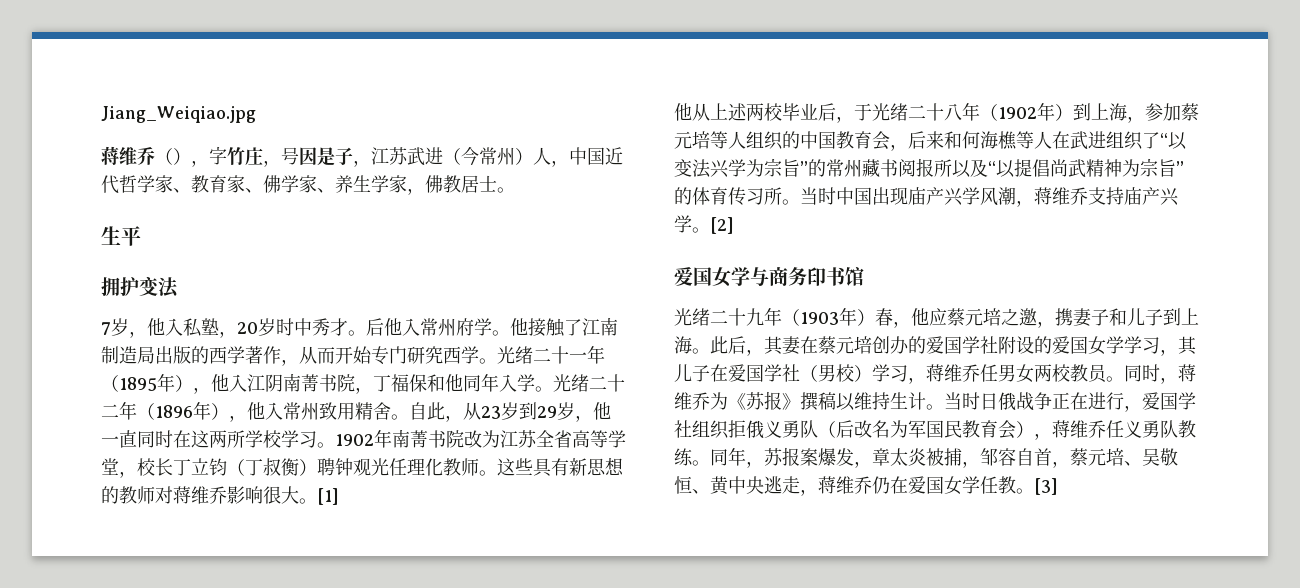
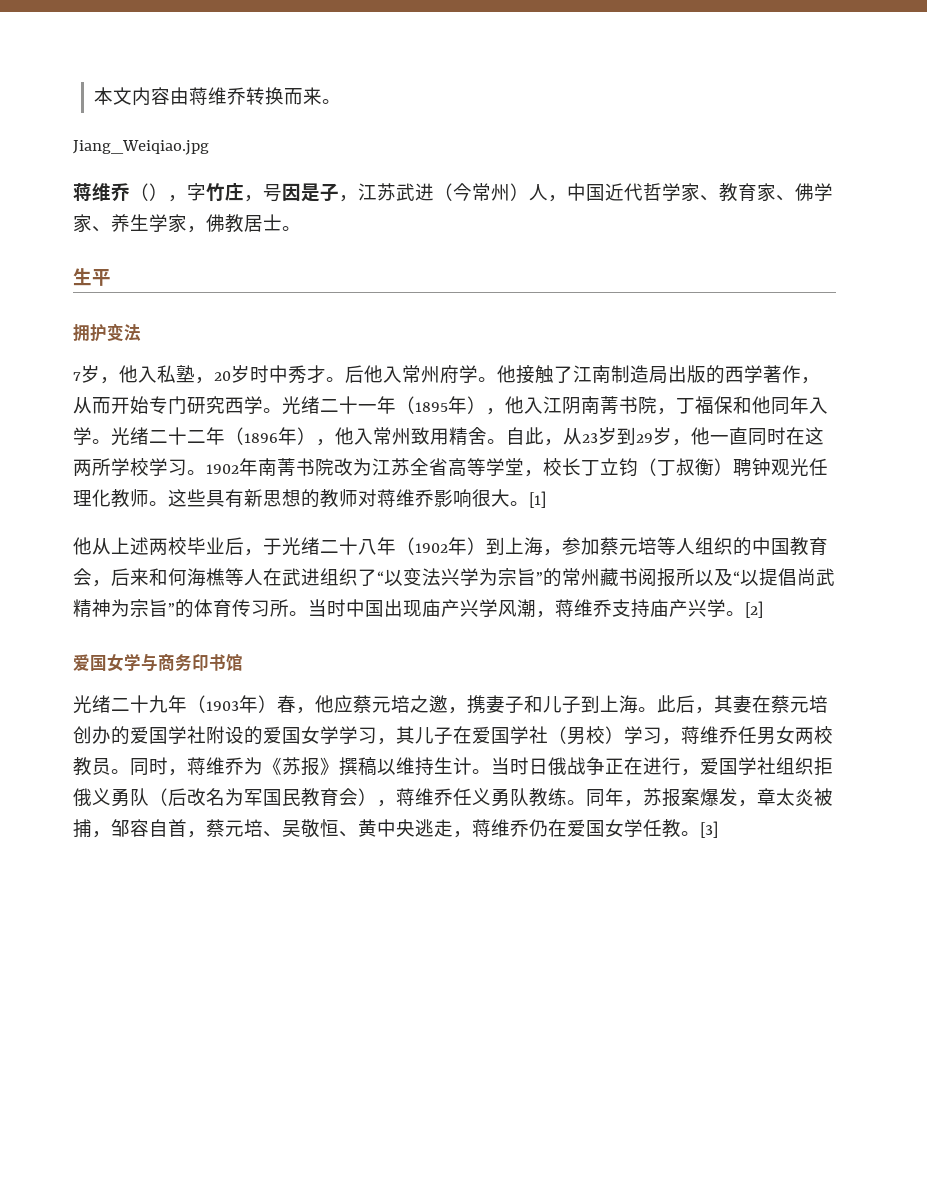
+ 本文内容由蒋维乔转换而来。

